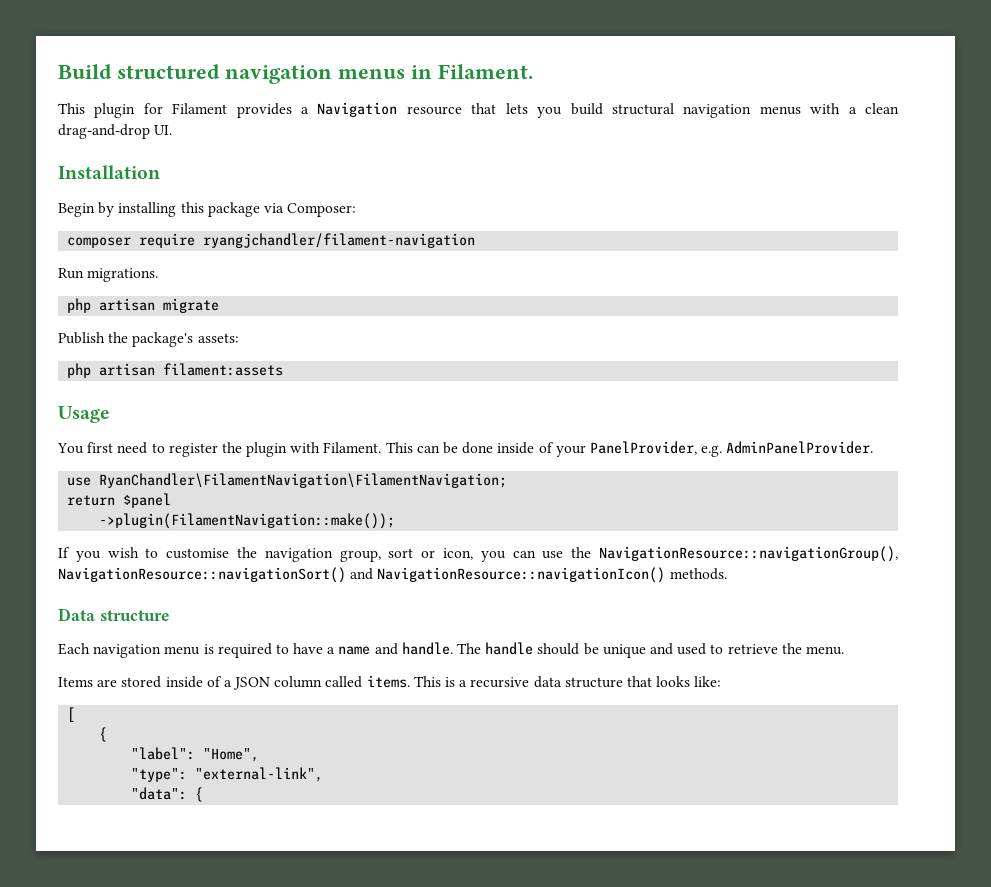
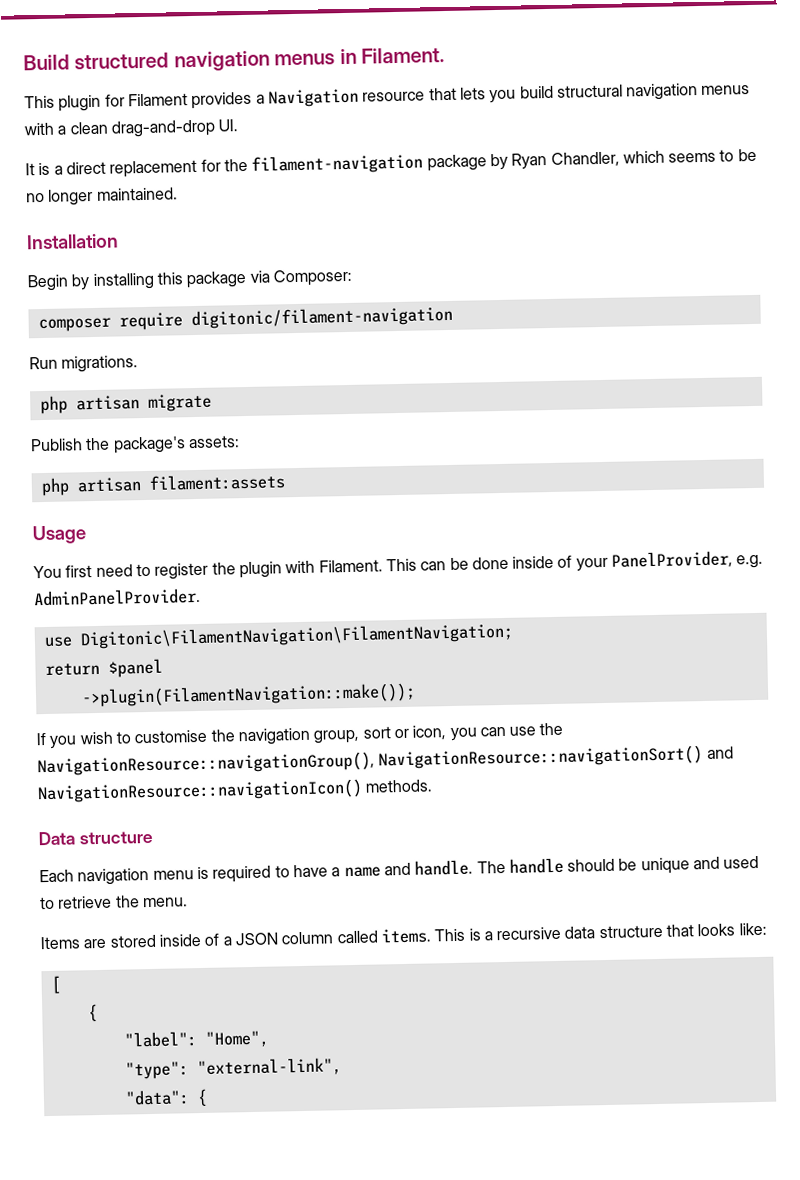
+ It is a direct replacement for the filament-navigation package by Ryan Chandler, which seems to be no longer maintained.
- composer require ryangjchandler/filament-navigation
+ composer require digitonic/filament-navigation
- use RyanChandler\FilamentNavigation\FilamentNavigation;
+ use Digitonic\FilamentNavigation\FilamentNavigation;

